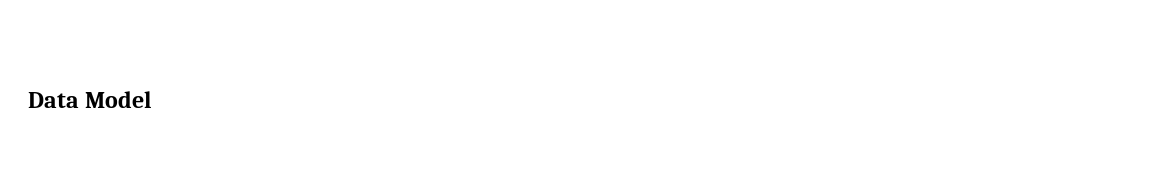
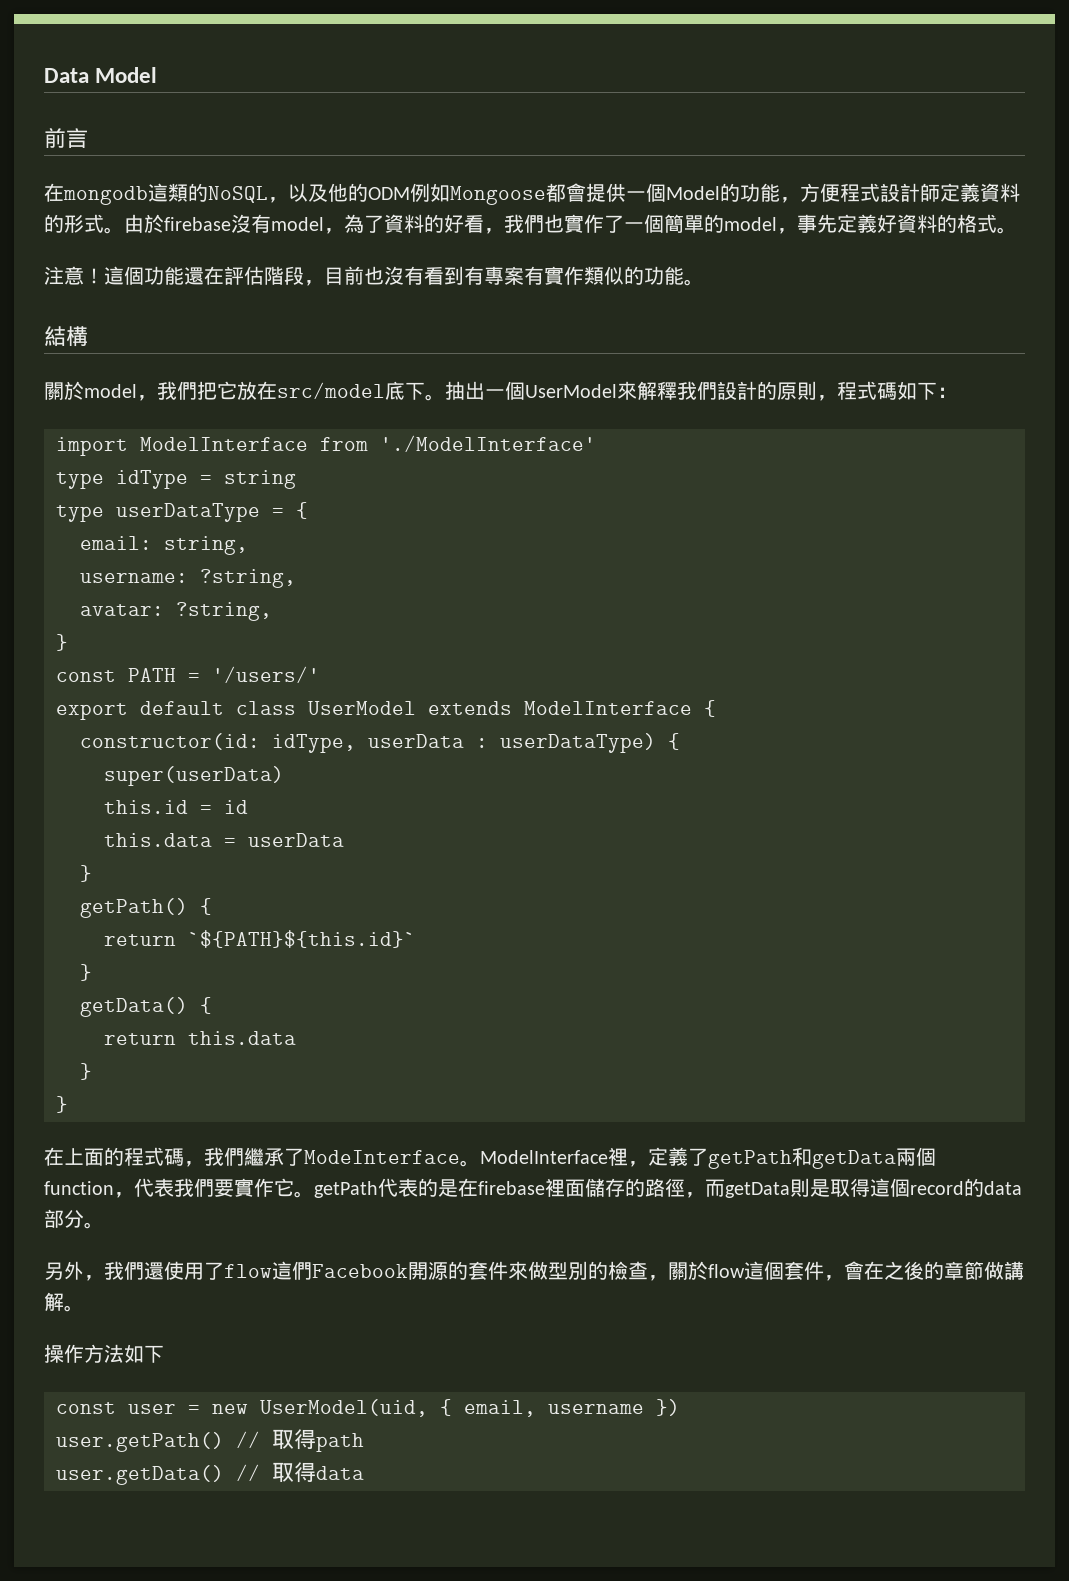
+ 前言
+ 在mongodb這類的NoSQL，以及他的ODM例如Mongoose都會提供一個Model的功能，方便程式設計師定義資料的形式。由於firebase沒有model，為了資料的好看，我們也實作了一個簡單的model，事先定義好資料的格式。
+ 注意！這個功能還在評估階段，目前也沒有看到有專案有實作類似的功能。
+ 結構
+ 關於model，我們把它放在src/model底下。抽出一個UserModel來解釋我們設計的原則，程式碼如下：
+ import ModelInterface from './ModelInterface'
+ type idType = string
+ type userDataType = {
+ email: string,
+ username: ?string,
+ avatar: ?string,
+ }
+ const PATH = '/users/'
+ export default class UserModel extends ModelInterface {
+ constructor(id: idType, userData : userDataType) {
+ super(userData)
+ this.id = id
+ this.data = userData
+ }
+ getPath() {
+ return `${PATH}${this.id}`
+ }
+ getData() {
+ return this.data
+ }
+ }
+ 在上面的程式碼，我們繼承了ModeInterface。ModelInterface裡，定義了getPath和getData兩個function，代表我們要實作它。getPath代表的是在firebase裡面儲存的路徑，而getData則是取得這個record的data部分。
+ 另外，我們還使用了flow這們Facebook開源的套件來做型別的檢查，關於flow這個套件，會在之後的章節做講解。
+ 操作方法如下
+ const user = new UserModel(uid, { email, username })
+ user.getPath() // 取得path
+ user.getData() // 取得data

